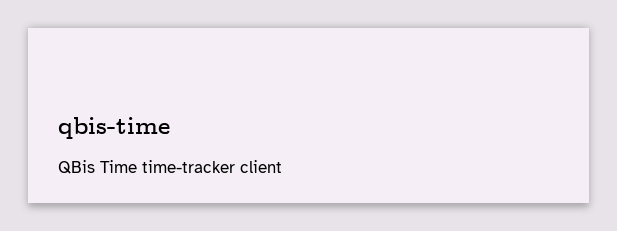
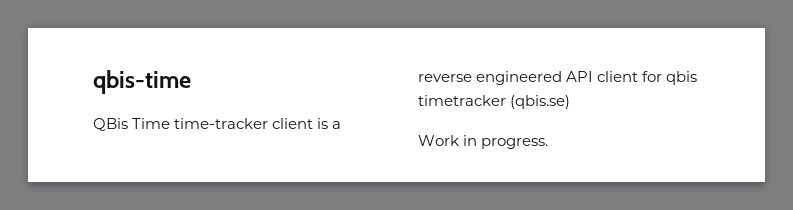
- QBis Time time-tracker client
+ QBis Time time-tracker client is a reverse engineered API client for qbis timetracker (qbis.se)
+ Work in progress.

